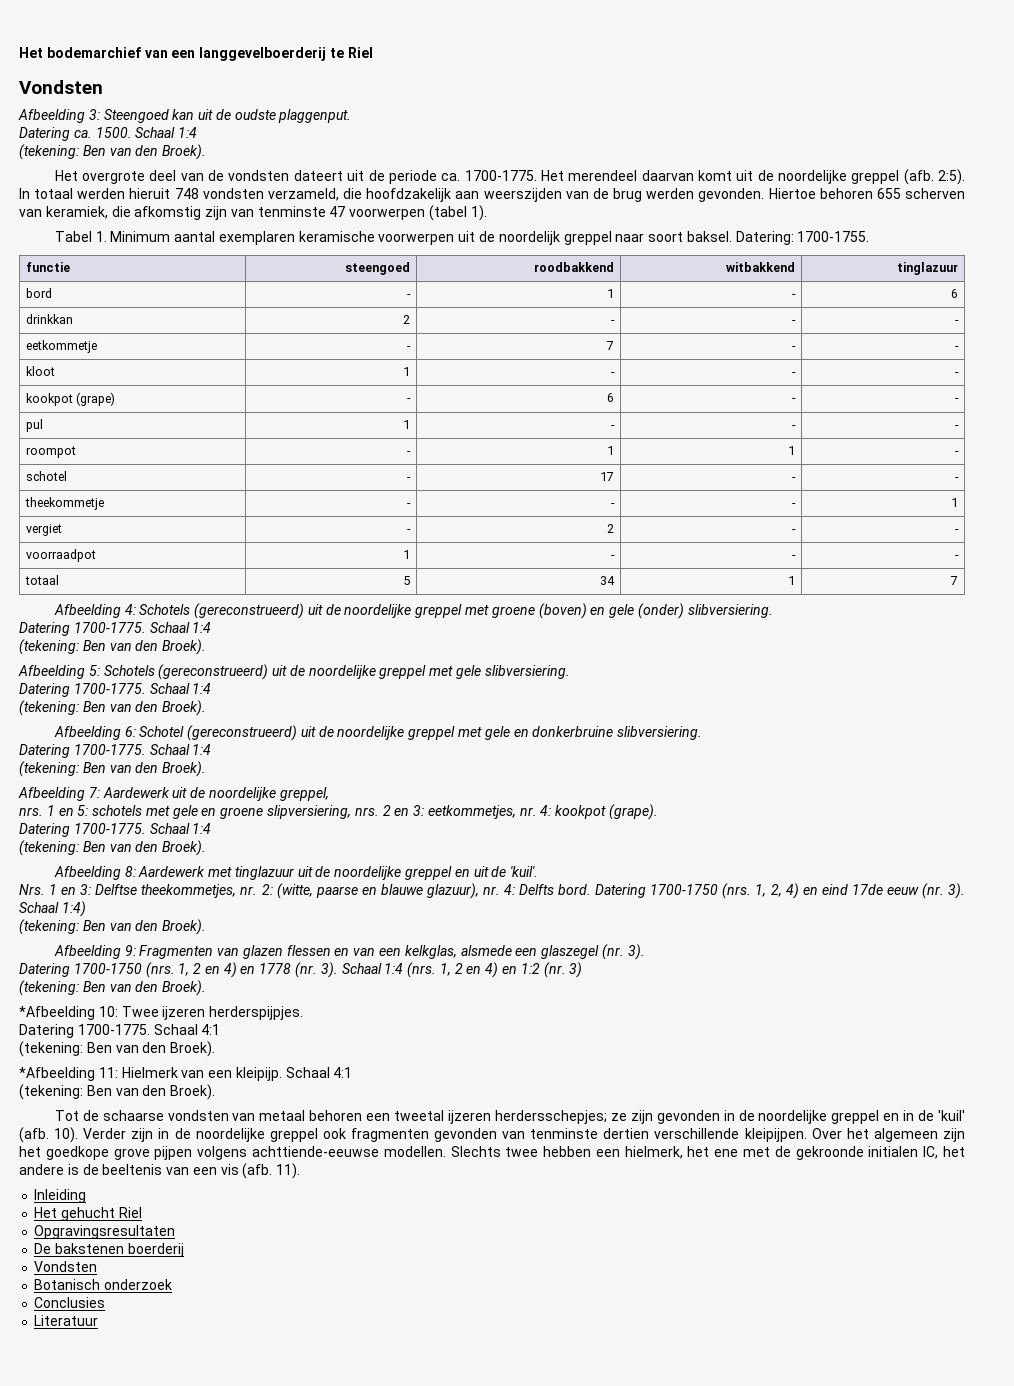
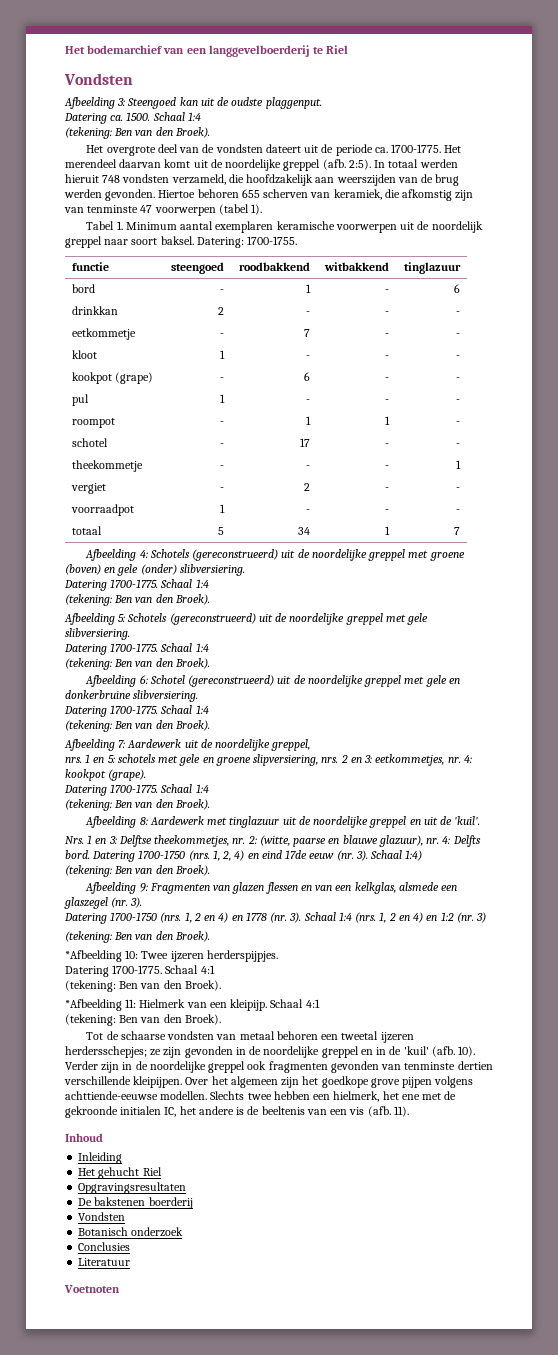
+ Inhoud
+ Voetnoten

